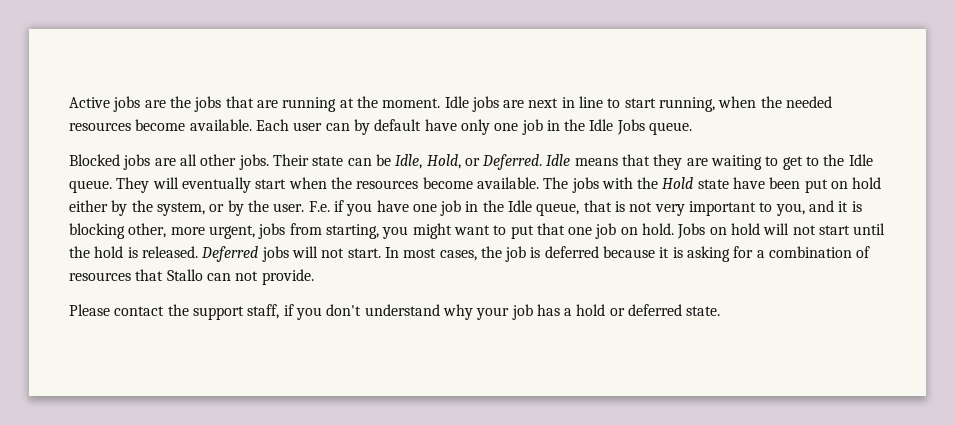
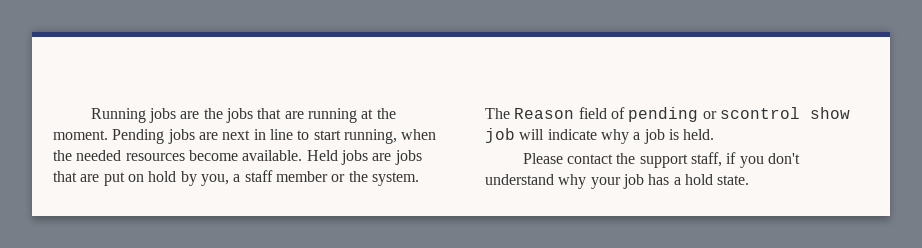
- Active jobs are the jobs that are running at the moment.
+ Running jobs are the jobs that are running at the moment.
- Idle jobs are next in line to start running, when the needed resources become available.
+ Pending jobs are next in line to start running, when the needed resources become available.
- Each user can by default have only one job in the Idle Jobs queue.
- Blocked jobs are all other jobs. Their state can be Idle, Hold, or Deferred. Idle means that they are waiting to get to the Idle queue. They will eventually start when the resources become available. The jobs with the Hold state have been put on hold either by the system, or by the user. F.e. if you have one job in the Idle queue, that is not very important to you, and it is blocking other, more urgent, jobs from starting, you might want to put that one job on hold. Jobs on hold will not start until the hold is released. Deferred jobs will not start. In most cases, the job is deferred because it is asking for a combination of resources that Stallo can not provide.
+ Held jobs are jobs that are put on hold by you, a staff member or the system. The Reason field of pending or scontrol show job will indicate why a job is held.
- Please contact the support staff, if you don't understand why your job has a hold or deferred state.
+ Please contact the support staff, if you don't understand why your job has a hold state.

